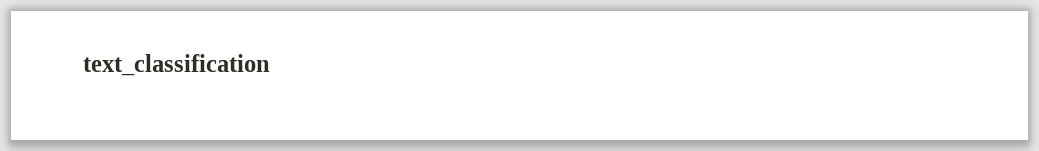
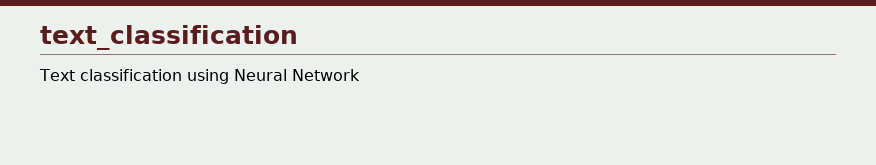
+ Text classification using Neural Network

